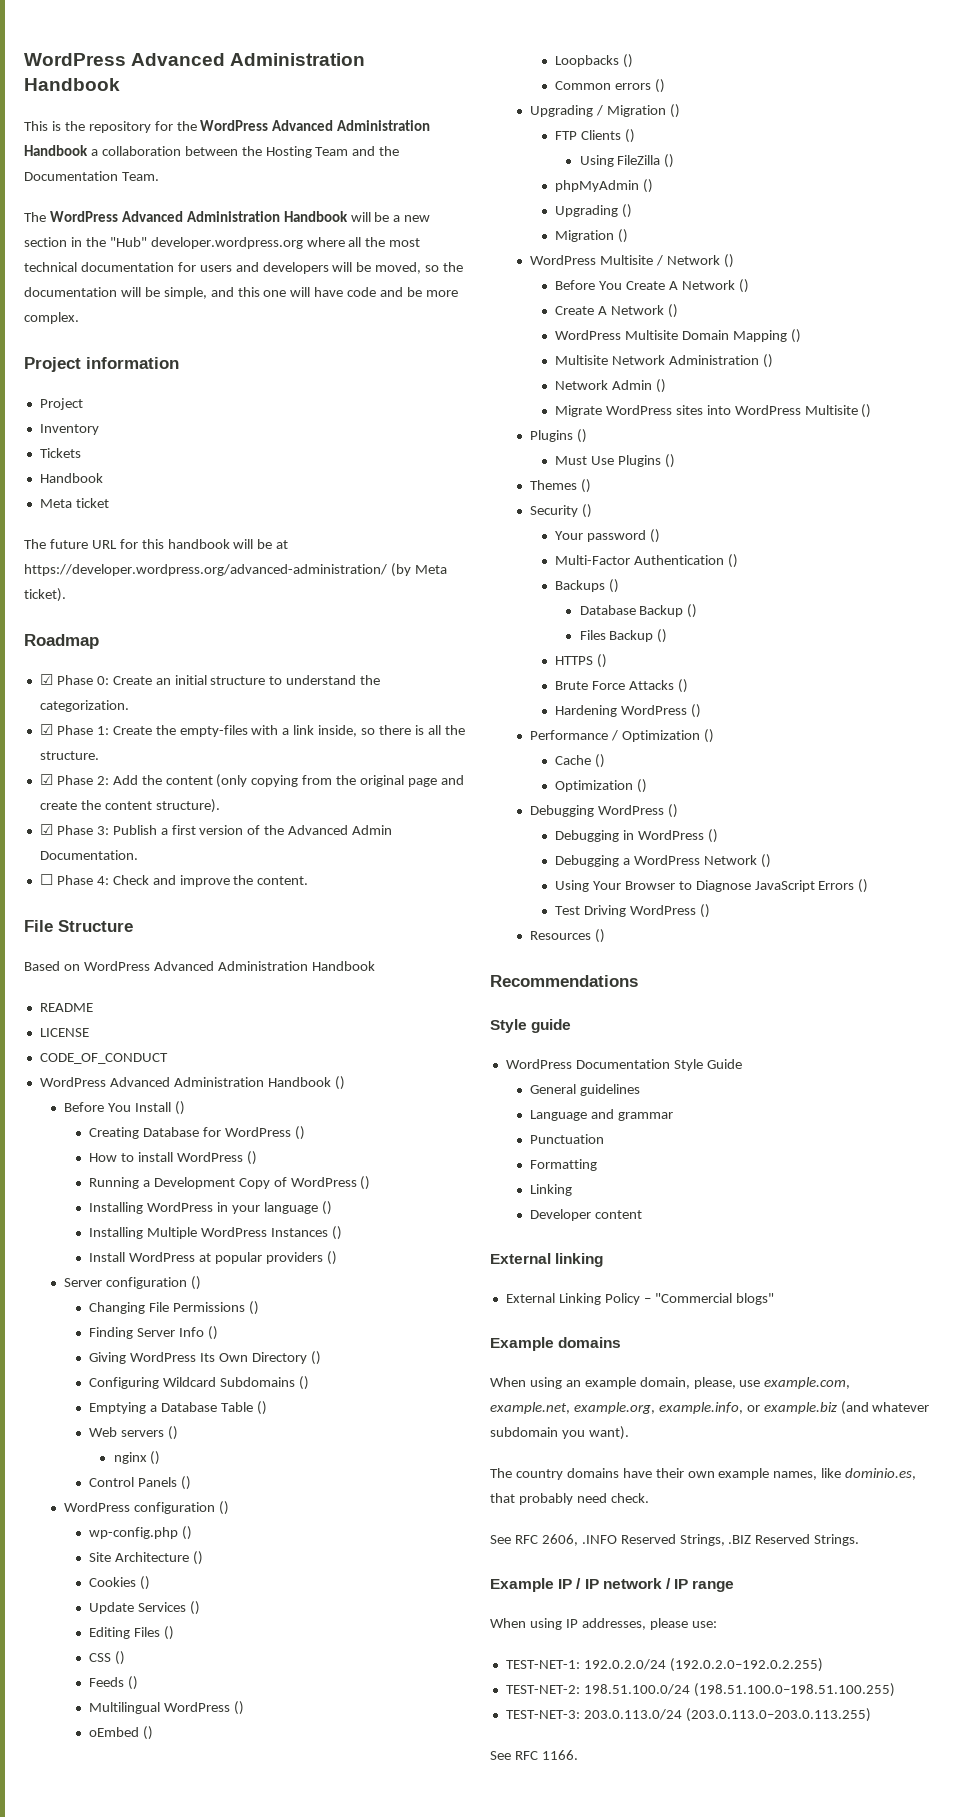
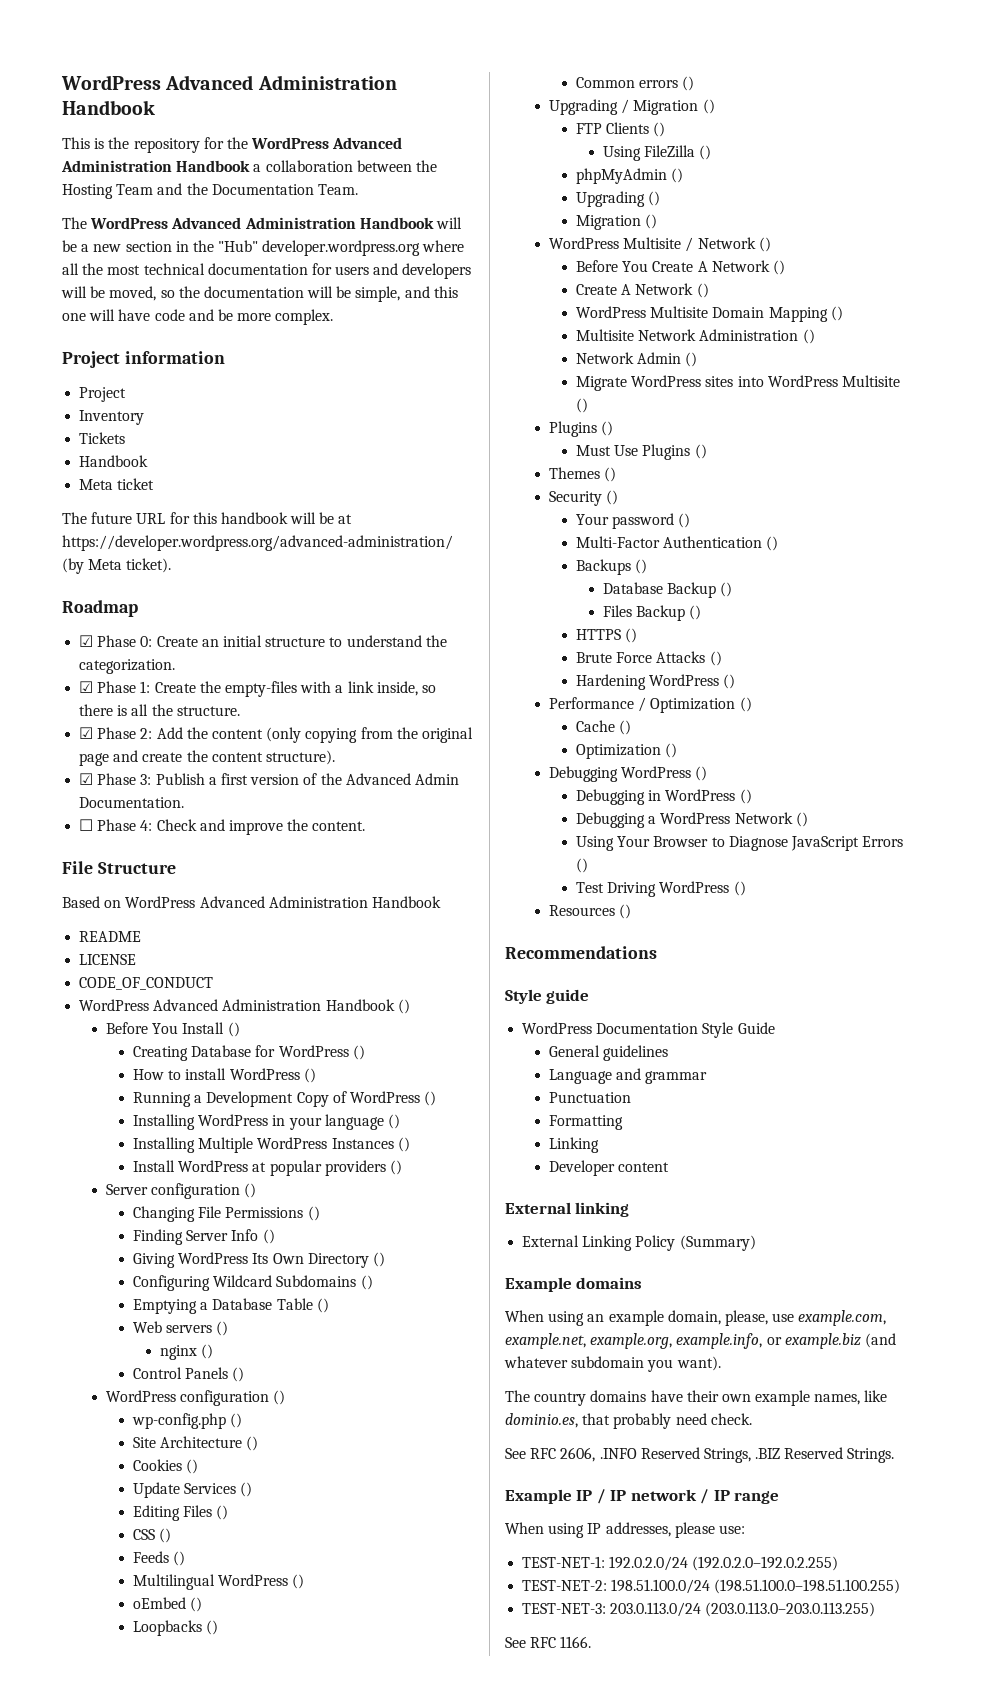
- External Linking Policy – "Commercial blogs"
+ External Linking Policy (Summary)

